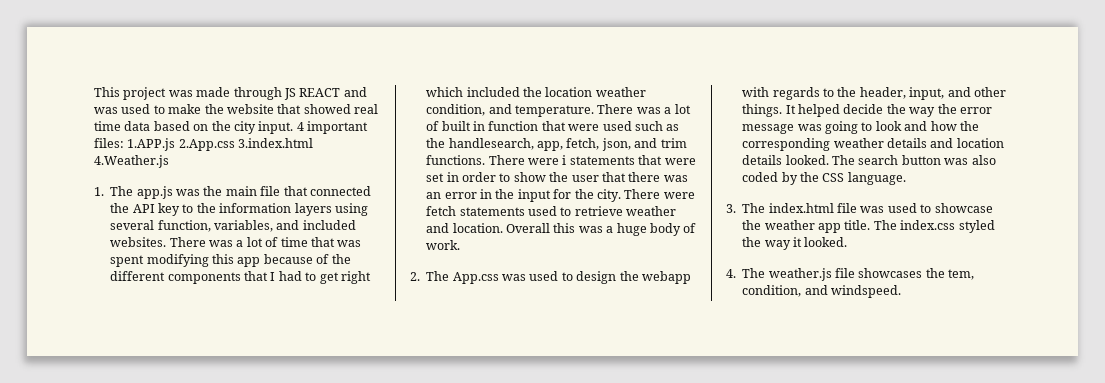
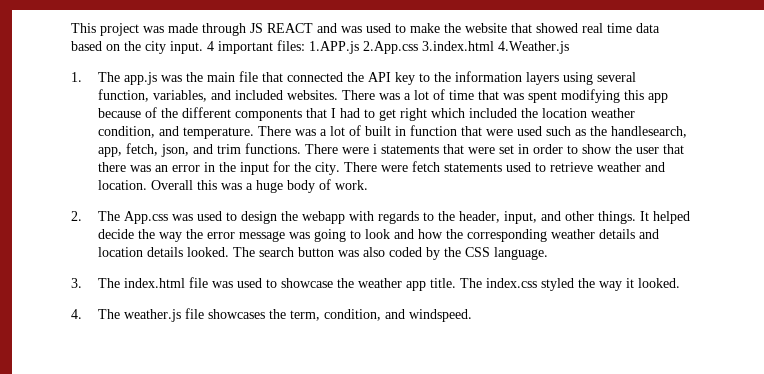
- 4. The weather.js file showcases the tem, condition, and windspeed.
+ 4. The weather.js file showcases the term, condition, and windspeed.

